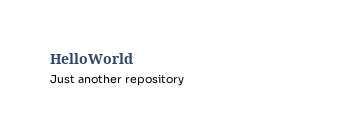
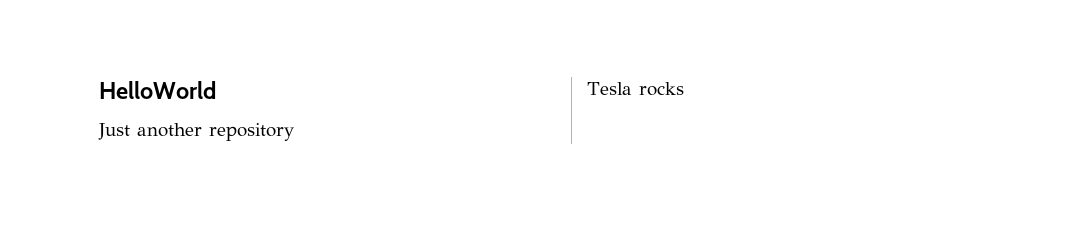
+ Tesla rocks

